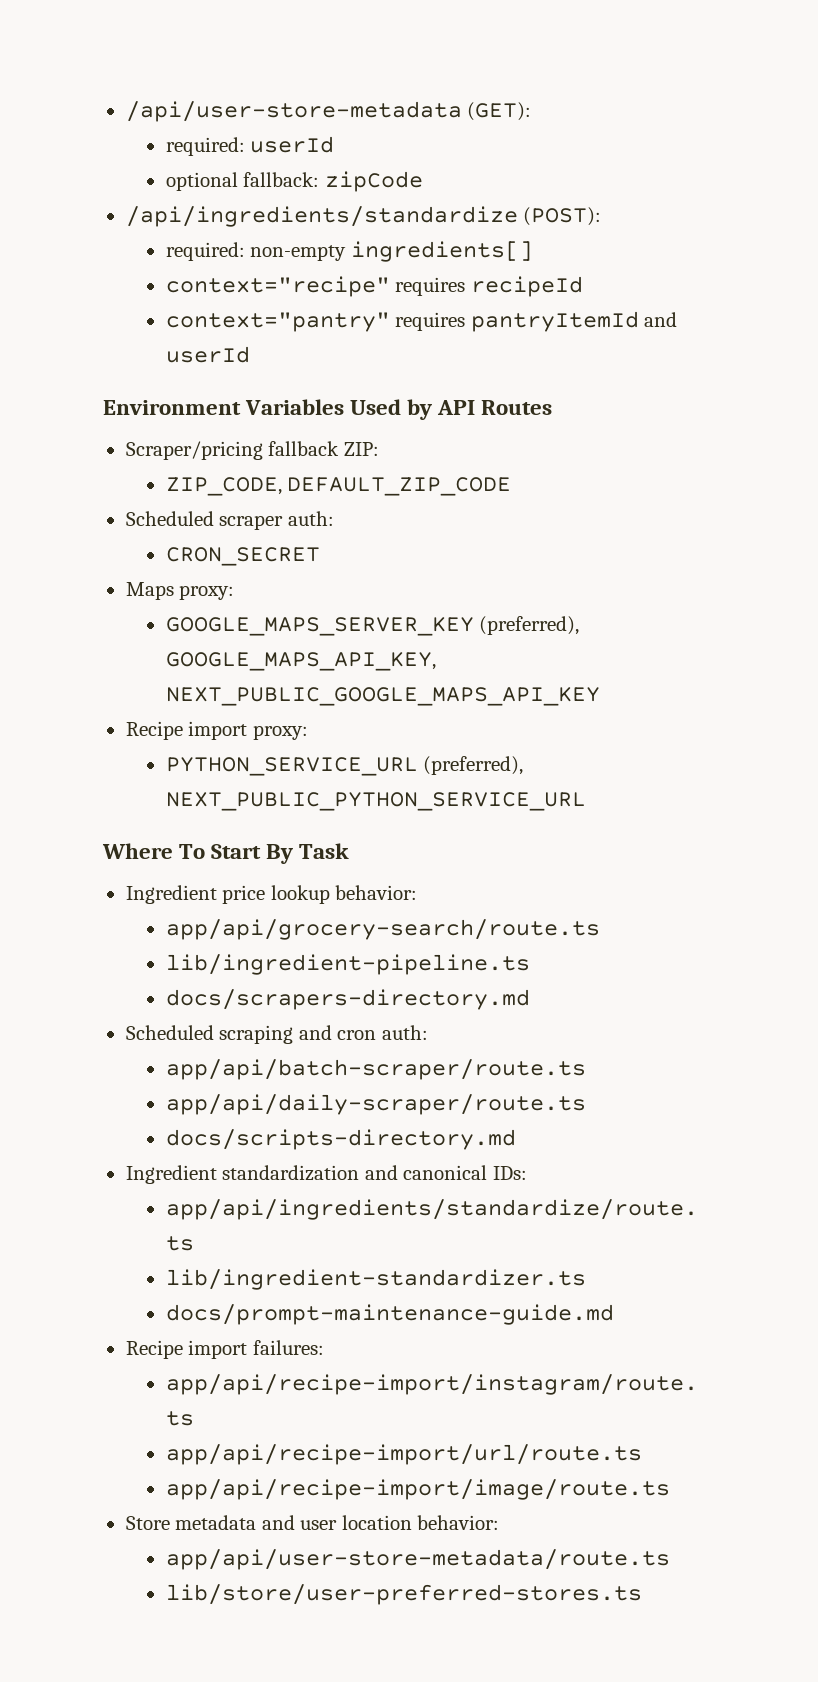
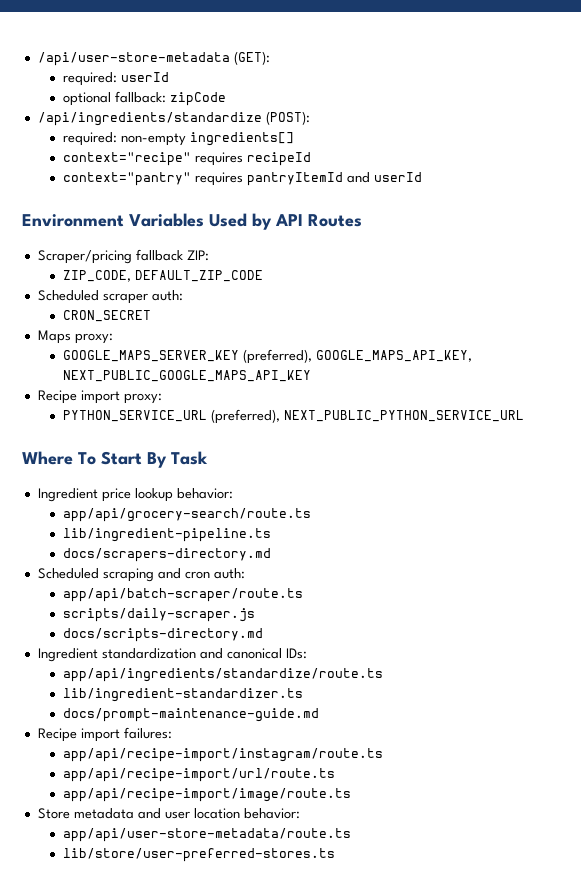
- app/api/daily-scraper/route.ts
+ scripts/daily-scraper.js

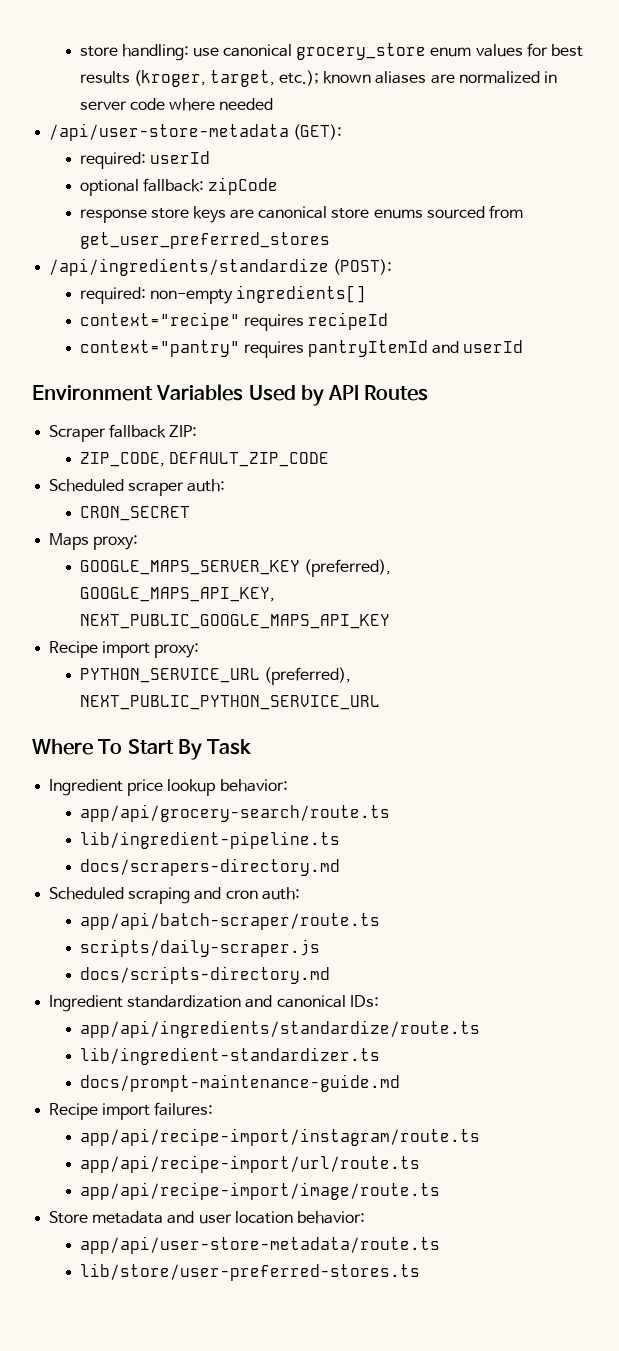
+ store handling: use canonical grocery_store enum values for best results (kroger, target, etc.); known aliases are normalized in server code where needed
+ response store keys are canonical store enums sourced from get_user_preferred_stores
- Scraper/pricing fallback ZIP:
+ Scraper fallback ZIP:

